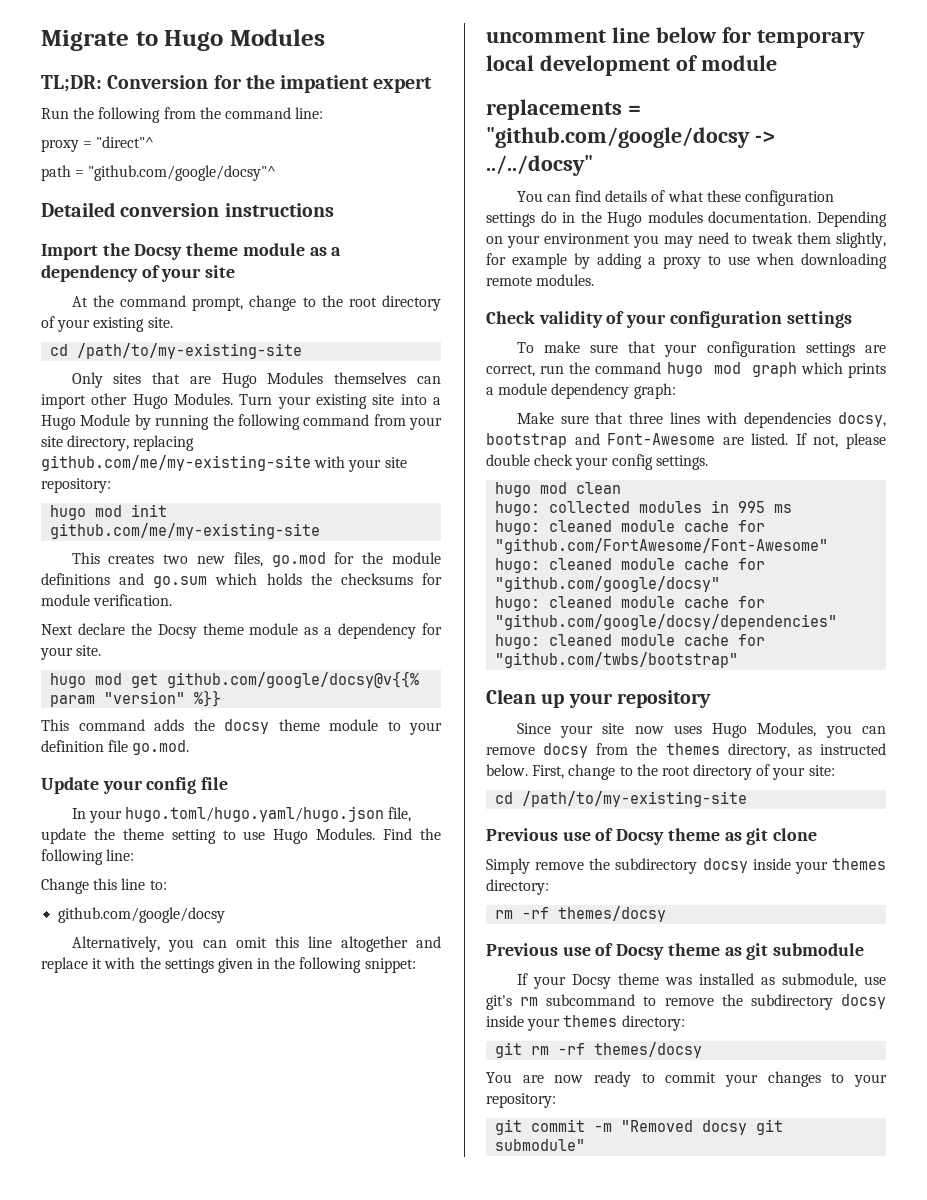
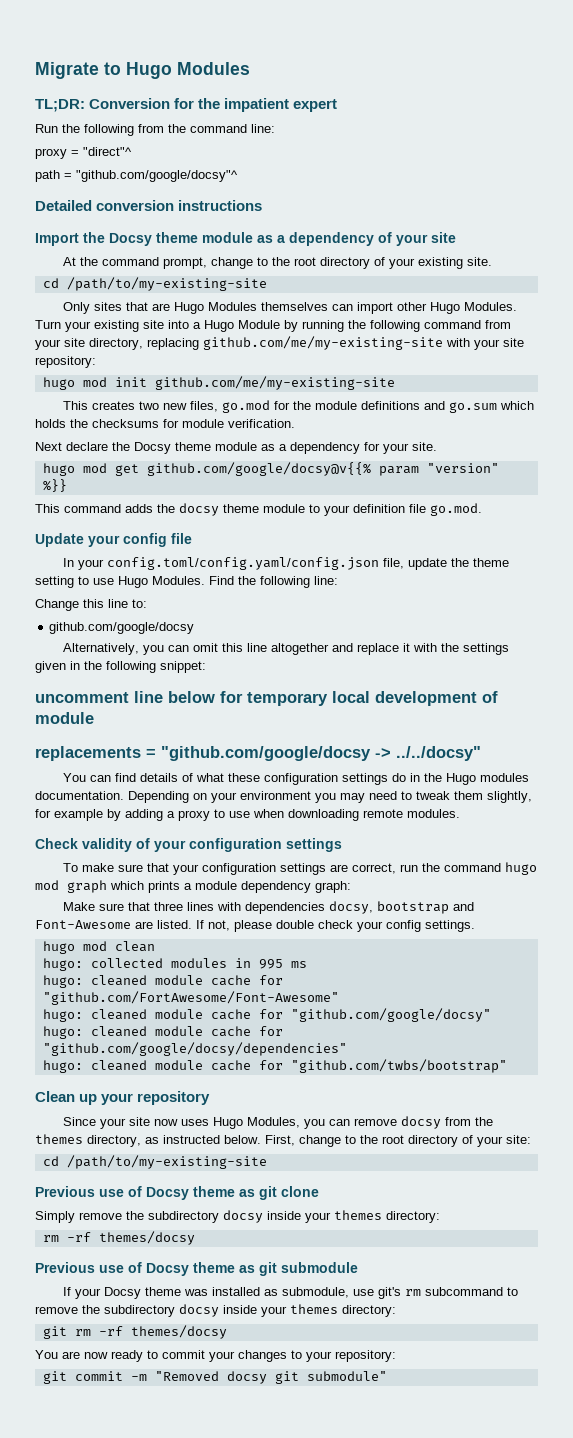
- In your hugo.toml/hugo.yaml/hugo.json file, update the theme setting to use Hugo Modules.
+ In your config.toml/config.yaml/config.json file, update the theme setting to use Hugo Modules.

